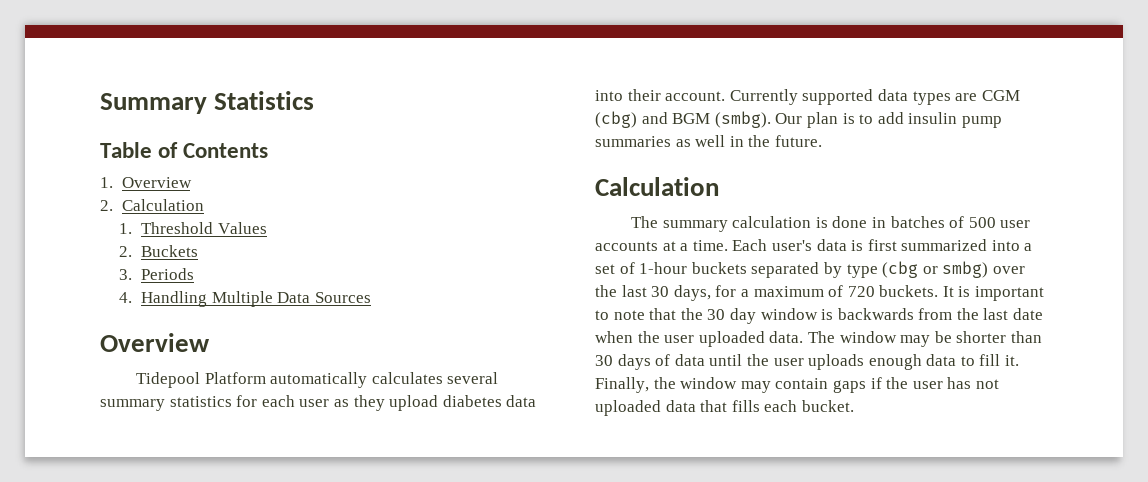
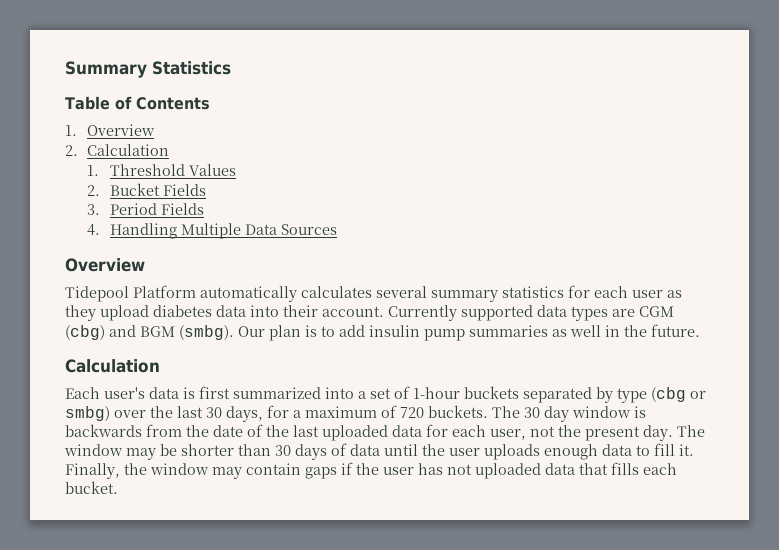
- 2. Buckets
+ 2. Bucket Fields
- 3. Periods
+ 3. Period Fields
- The summary calculation is done in batches of 500 user accounts at a time.
- It is important to note that the 30 day window is backwards from the last date when the user uploaded data.
+ The 30 day window is backwards from the date of the last uploaded data for each user, not the present day.

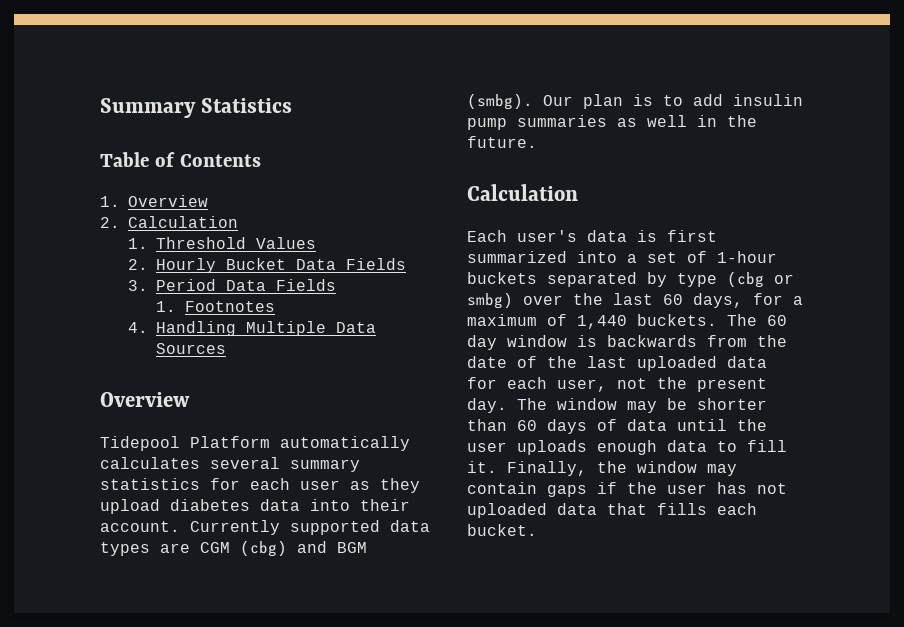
- 2. Bucket Fields
+ 2. Hourly Bucket Data Fields
- 3. Period Fields
+ 3. Period Data Fields
+ 1. Footnotes
- Each user's data is first summarized into a set of 1-hour buckets separated by type (cbg or smbg) over the last 30 days, for a maximum of 720 buckets.
+ Each user's data is first summarized into a set of 1-hour buckets separated by type (cbg or smbg) over the last 60 days, for a maximum of 1,440 buckets.
- The 30 day window is backwards from the date of the last uploaded data for each user, not the present day.
+ The 60 day window is backwards from the date of the last uploaded data for each user, not the present day.
- The window may be shorter than 30 days of data until the user uploads enough data to fill it.
+ The window may be shorter than 60 days of data until the user uploads enough data to fill it.

